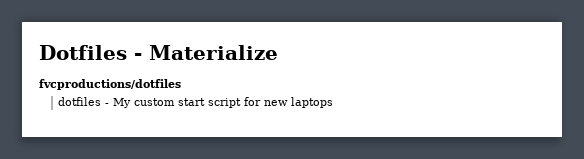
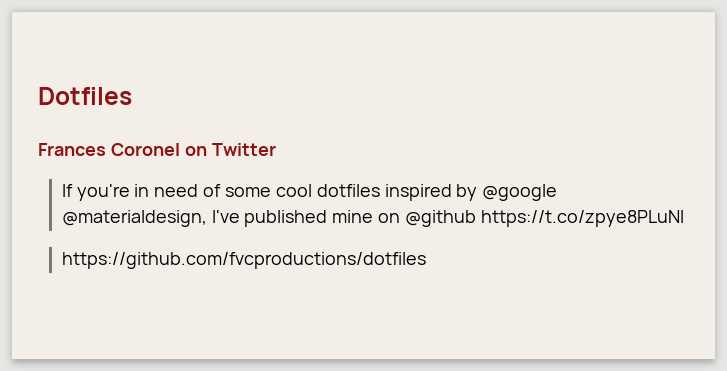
- Dotfiles - Materialize
- fvcproductions/dotfiles
- dotfiles - My custom start script for new laptops
+ Dotfiles
+ Frances Coronel on Twitter
+ If you're in need of some cool dotfiles inspired by @google @materialdesign, I've published mine on @github https://t.co/zpye8PLuNl
+ https://github.com/fvcproductions/dotfiles

